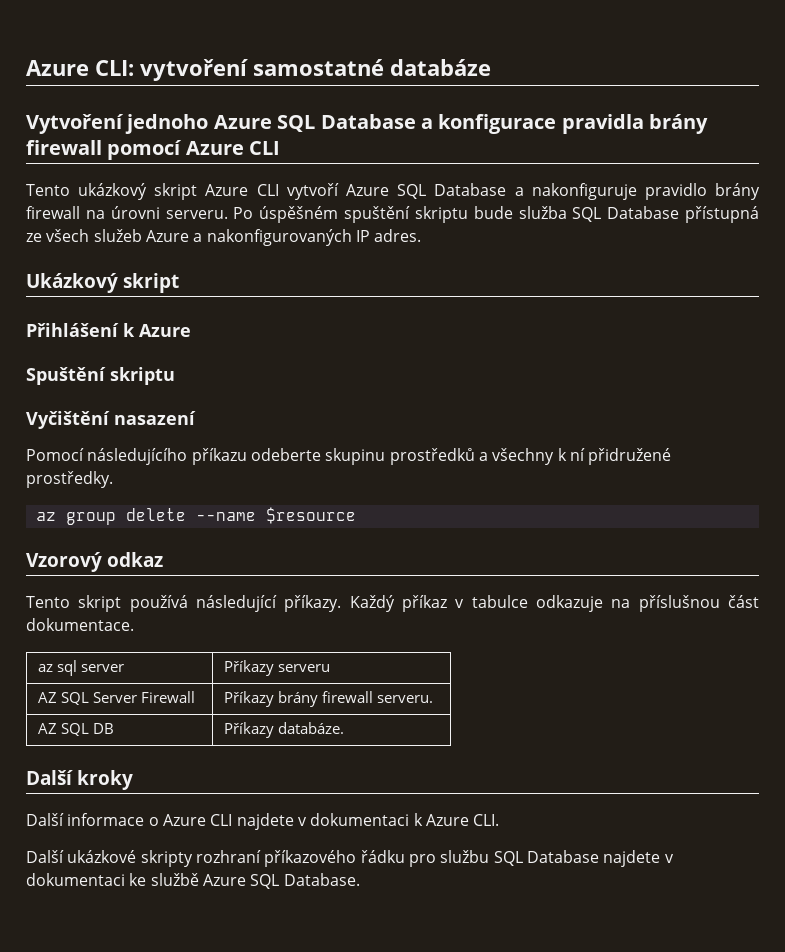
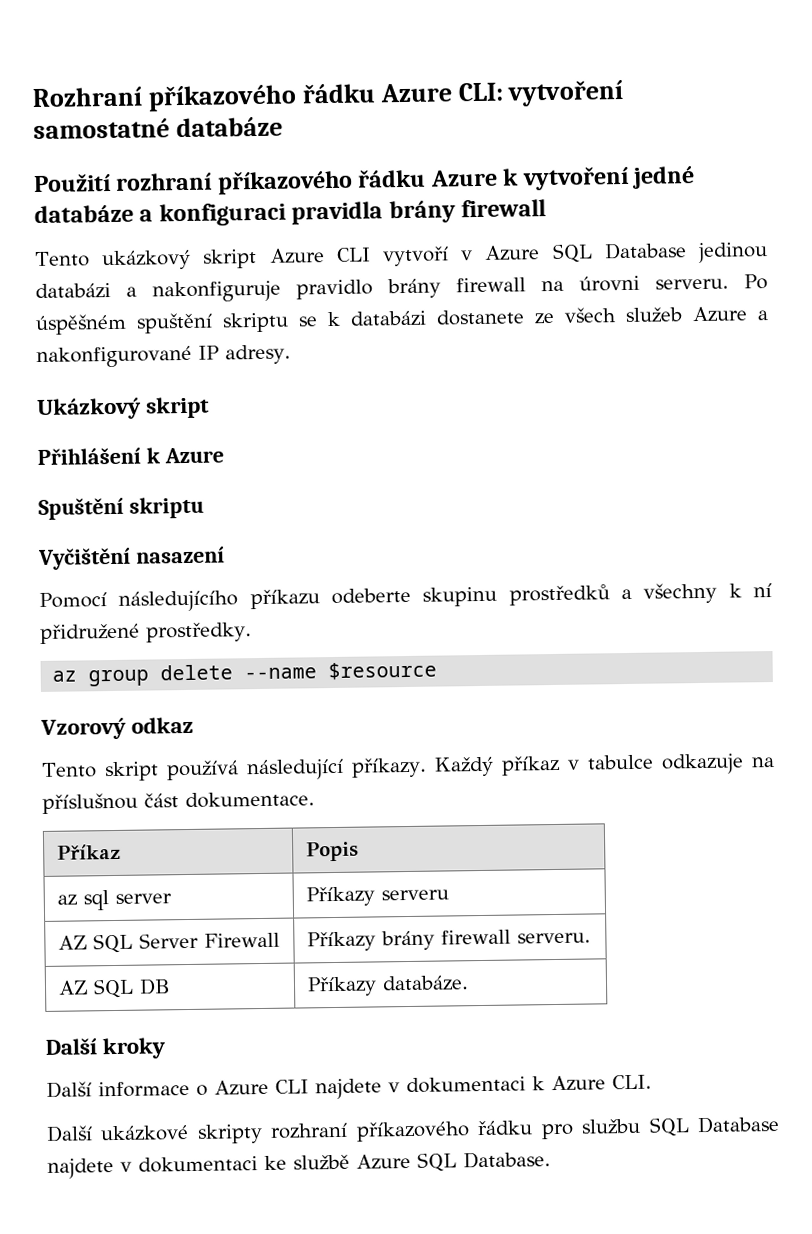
- Azure CLI: vytvoření samostatné databáze
+ Rozhraní příkazového řádku Azure CLI: vytvoření samostatné databáze
- Vytvoření jednoho Azure SQL Database a konfigurace pravidla brány firewall pomocí Azure CLI
+ Použití rozhraní příkazového řádku Azure k vytvoření jedné databáze a konfiguraci pravidla brány firewall
- Tento ukázkový skript Azure CLI vytvoří Azure SQL Database a nakonfiguruje pravidlo brány firewall na úrovni serveru.
+ Tento ukázkový skript Azure CLI vytvoří v Azure SQL Database jedinou databázi a nakonfiguruje pravidlo brány firewall na úrovni serveru.
- Po úspěšném spuštění skriptu bude služba SQL Database přístupná ze všech služeb Azure a nakonfigurovaných IP adres.
+ Po úspěšném spuštění skriptu se k databázi dostanete ze všech služeb Azure a nakonfigurované IP adresy.
+ Příkaz | Popis

